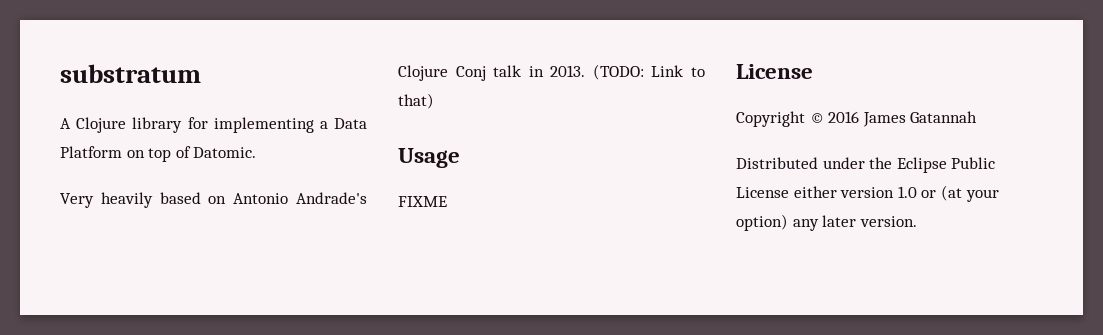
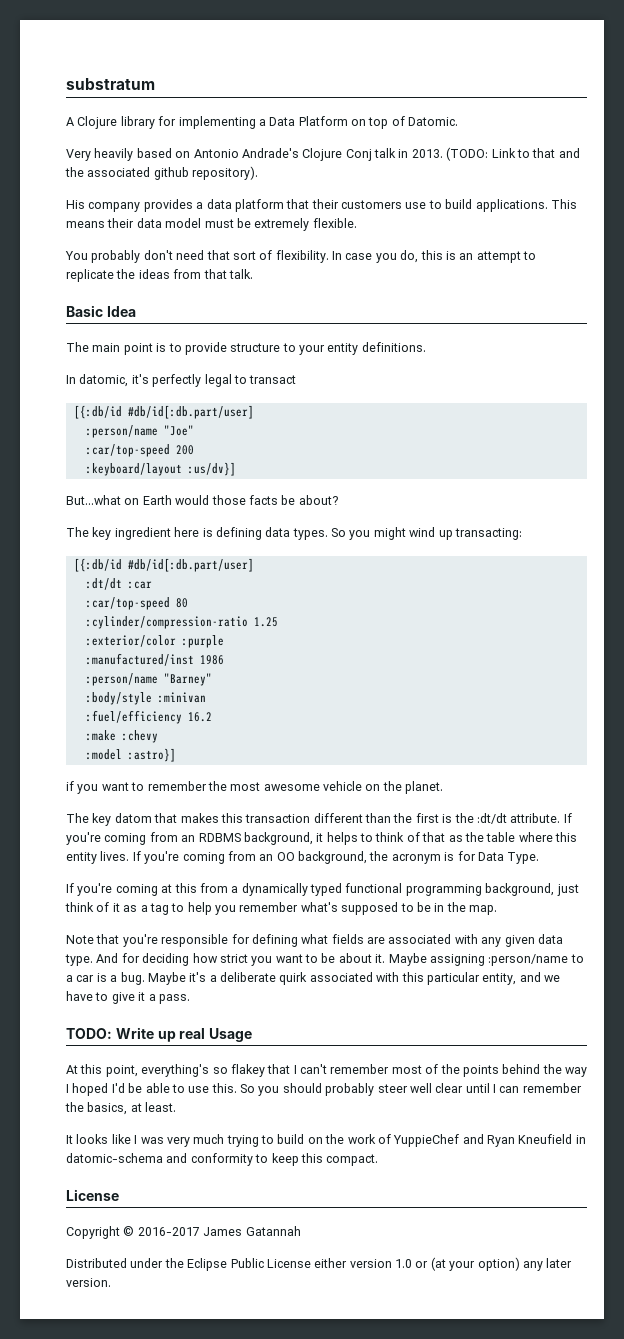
- (TODO: Link to that)
- Usage
- FIXME
+ (TODO: Link to that and the associated github repository).
+ His company provides a data platform that their customers use to build applications. This means their data model must be extremely flexible.
+ You probably don't need that sort of flexibility. In case you do, this is an attempt to replicate the ideas from that talk.
+ Basic Idea
+ The main point is to provide structure to your entity definitions.
+ In datomic, it's perfectly legal to transact
+ [{:db/id #db/id[:db.part/user]
+ :person/name "Joe"
+ :car/top-speed 200
+ :keyboard/layout :us/dv}]
+ But...what on Earth would those facts be about?
+ The key ingredient here is defining data types. So you might wind up transacting:
+ [{:db/id #db/id[:db.part/user]
+ :dt/dt :car
+ :car/top-speed 80
+ :cylinder/compression-ratio 1.25
+ :exterior/color :purple
+ :manufactured/inst 1986
+ :person/name "Barney"
+ :body/style :minivan
+ :fuel/efficiency 16.2
+ :make :chevy
+ :model :astro}]
+ if you want to remember the most awesome vehicle on the planet.
+ The key datom that makes this transaction different than the first is the :dt/dt attribute. If you're coming from an RDBMS background, it helps to think of that as the table where this entity lives. If you're coming from an OO background, the acronym is for Data Type.
+ If you're coming at this from a dynamically typed functional programming background, just think of it as a tag to help you remember what's supposed to be in the map.
+ Note that you're responsible for defining what fields are associated with any given data type. And for deciding how strict you want to be about it. Maybe assigning :person/name to a car is a bug. Maybe it's a deliberate quirk associated with this particular entity, and we have to give it a pass.
+ TODO: Write up real Usage
+ At this point, everything's so flakey that I can't remember most of the points behind the way I hoped I'd be able to use this. So you should probably steer well clear until I can remember the basics, at least.
+ It looks like I was very much trying to build on the work of YuppieChef and Ryan Kneufield in datomic-schema and conformity to keep this compact.
- Copyright © 2016 James Gatannah
+ Copyright © 2016-2017 James Gatannah

